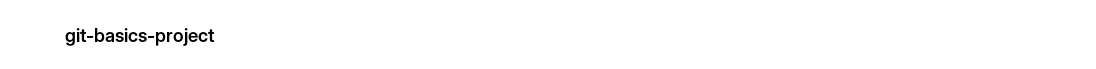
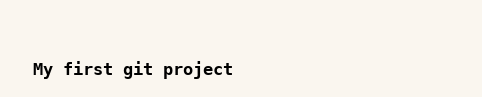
- git-basics-project
+ My first git project

